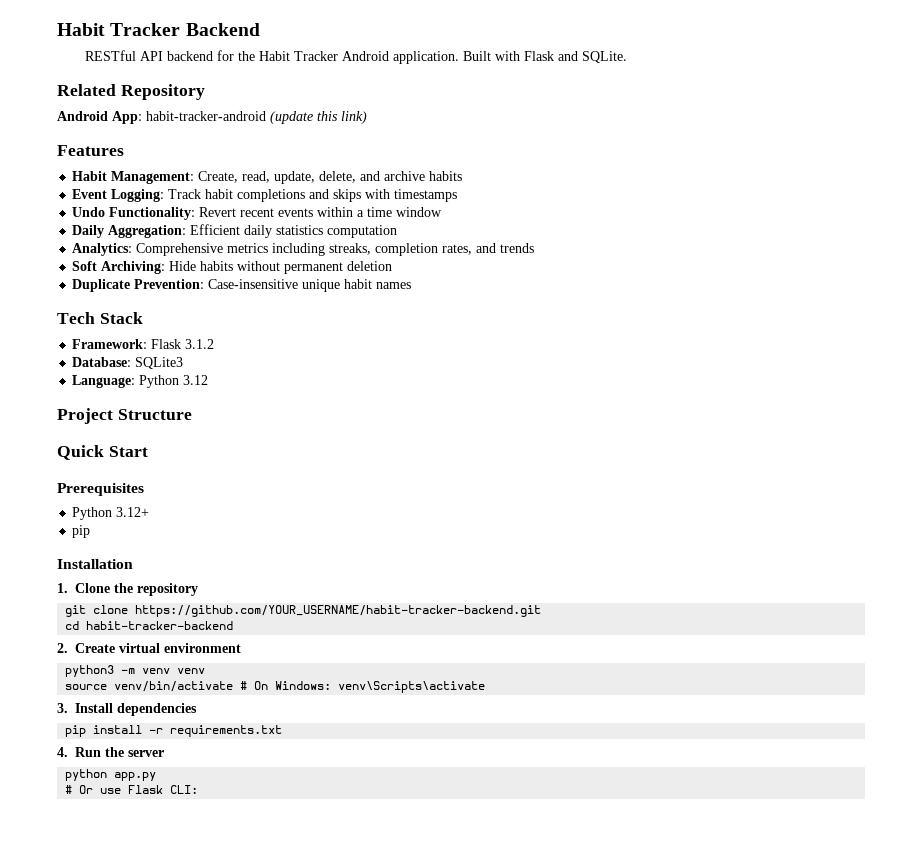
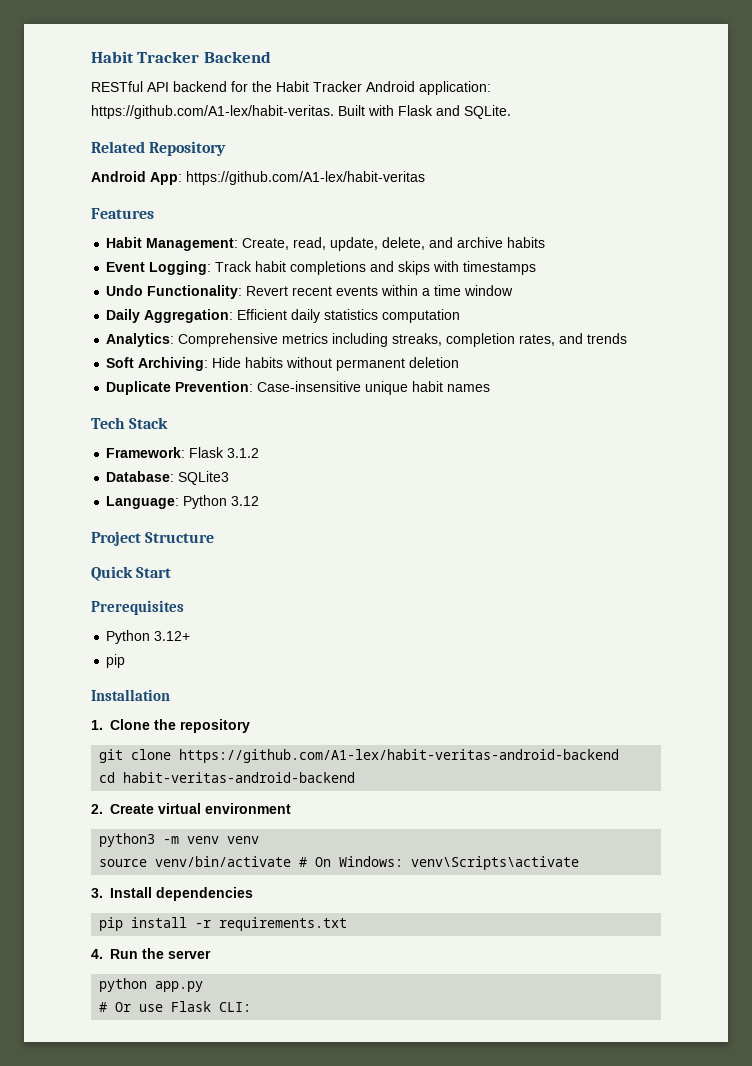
- RESTful API backend for the Habit Tracker Android application. Built with Flask and SQLite.
+ RESTful API backend for the Habit Tracker Android application: https://github.com/A1-lex/habit-veritas. Built with Flask and SQLite.
- Android App: habit-tracker-android (update this link)
+ Android App: https://github.com/A1-lex/habit-veritas
- git clone https://github.com/YOUR_USERNAME/habit-tracker-backend.git
+ git clone https://github.com/A1-lex/habit-veritas-android-backend
- cd habit-tracker-backend
+ cd habit-veritas-android-backend

